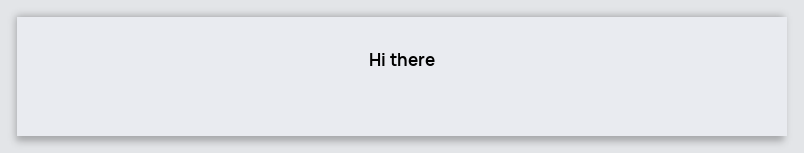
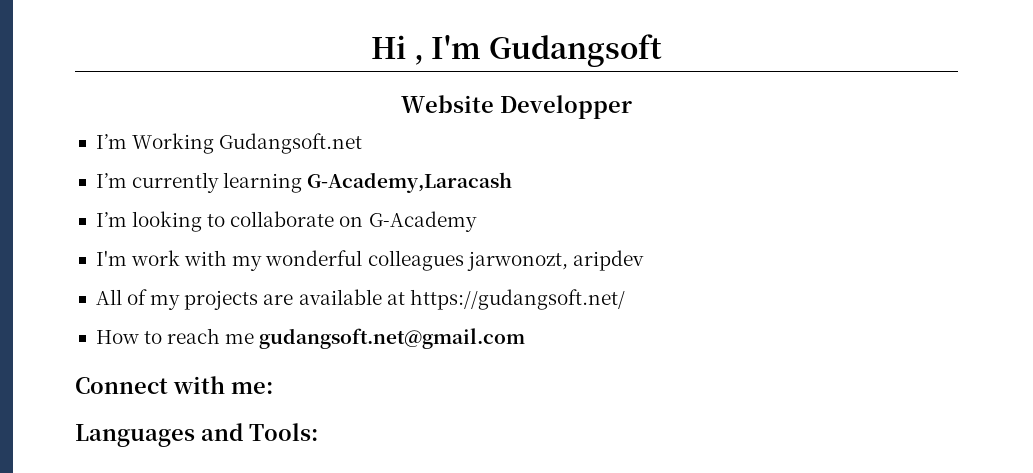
- Hi there
+ Hi , I'm Gudangsoft
+ Website Developper
+ I’m Working Gudangsoft.net
+ I’m currently learning G-Academy,Laracash
+ I’m looking to collaborate on G-Academy
+ I'm work with my wonderful colleagues jarwonozt, aripdev
+ All of my projects are available at https://gudangsoft.net/
+ How to reach me gudangsoft.net@gmail.com
+ Connect with me:
+ Languages and Tools:

